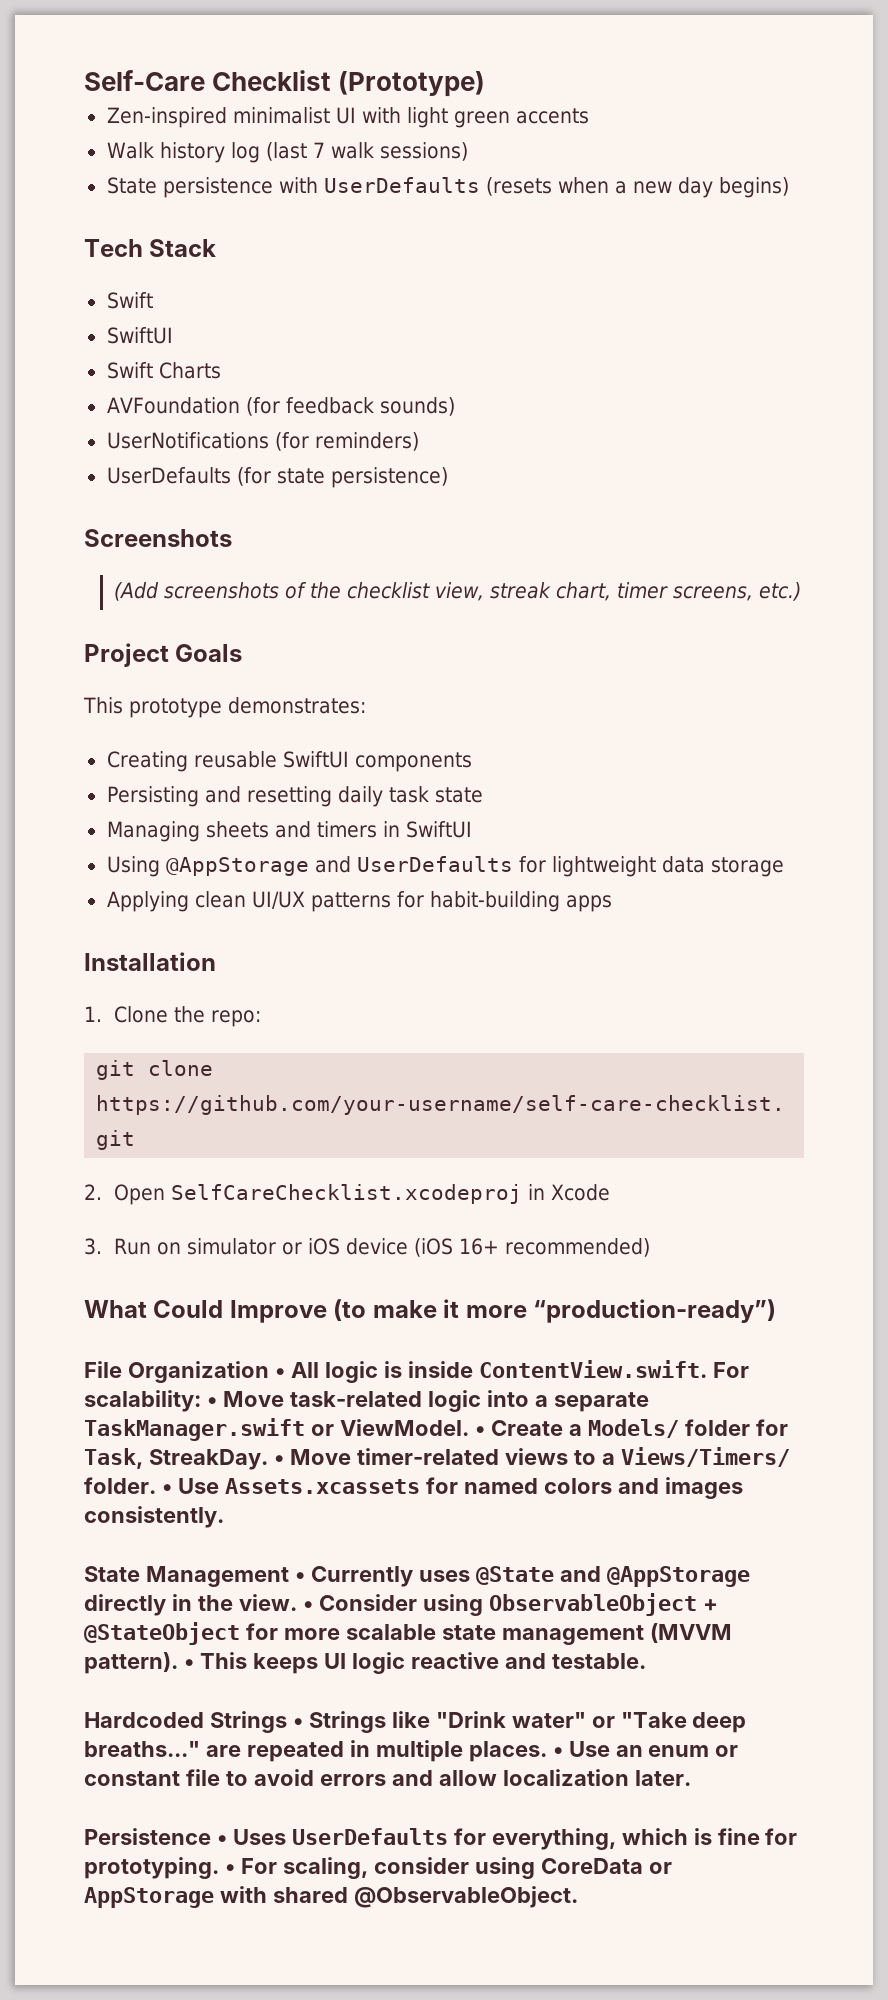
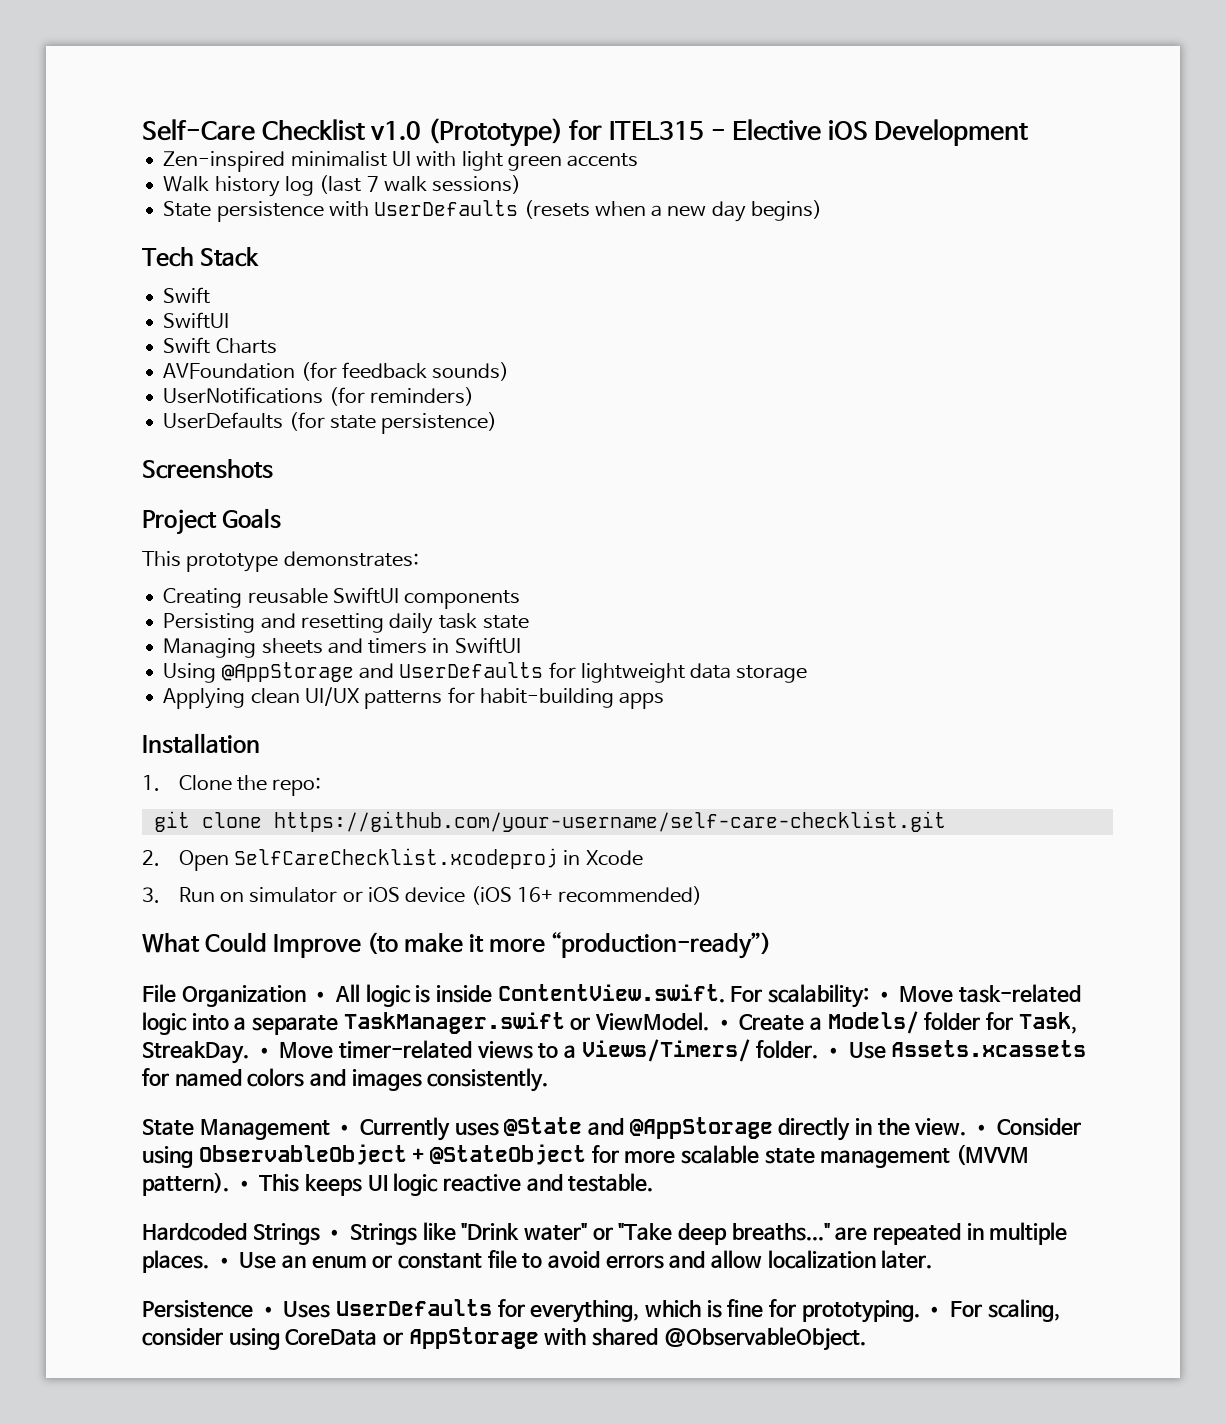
- Self-Care Checklist (Prototype)
+ Self-Care Checklist v1.0 (Prototype) for ITEL315 - Elective iOS Development
- (Add screenshots of the checklist view, streak chart, timer screens, etc.)

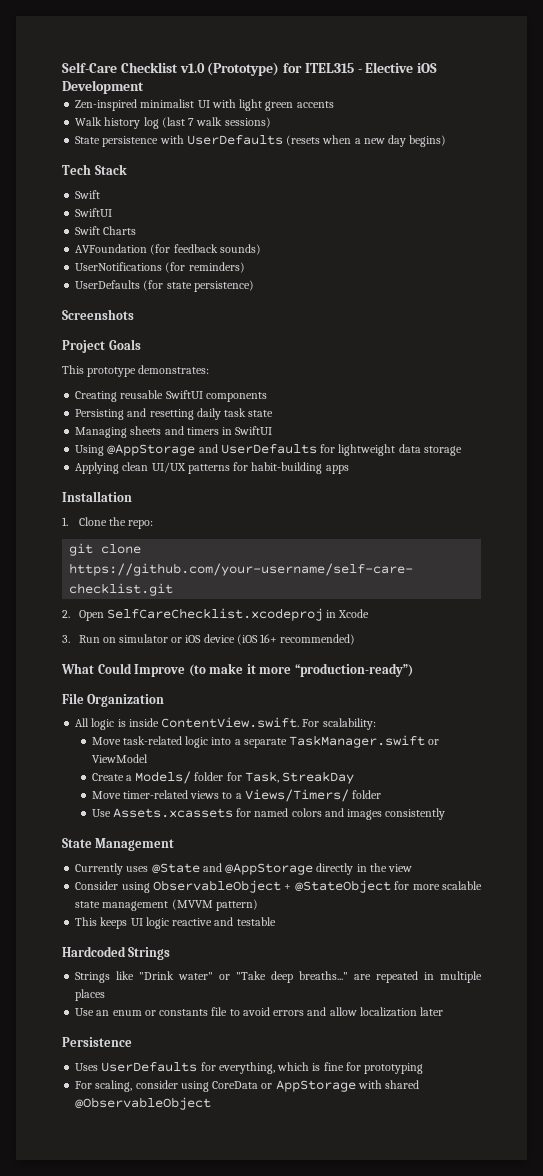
- File Organization • All logic is inside ContentView.swift. For scalability: • Move task-related logic into a separate TaskManager.swift or ViewModel. • Create a Models/ folder for Task, StreakDay. • Move timer-related views to a Views/Timers/ folder. • Use Assets.xcassets for named colors and images consistently.
+ File Organization
+ All logic is inside ContentView.swift. For scalability:
+ Move task-related logic into a separate TaskManager.swift or ViewModel
+ Create a Models/ folder for Task, StreakDay
+ Move timer-related views to a Views/Timers/ folder
+ Use Assets.xcassets for named colors and images consistently
- State Management • Currently uses @State and @AppStorage directly in the view. • Consider using ObservableObject + @StateObject for more scalable state management (MVVM pattern). • This keeps UI logic reactive and testable.
+ State Management
+ Currently uses @State and @AppStorage directly in the view
+ Consider using ObservableObject + @StateObject for more scalable state management (MVVM pattern)
+ This keeps UI logic reactive and testable
- Hardcoded Strings • Strings like "Drink water" or "Take deep breaths..." are repeated in multiple places. • Use an enum or constant file to avoid errors and allow localization later.
+ Hardcoded Strings
+ Strings like "Drink water" or "Take deep breaths..." are repeated in multiple places
+ Use an enum or constants file to avoid errors and allow localization later
- Persistence • Uses UserDefaults for everything, which is fine for prototyping. • For scaling, consider using CoreData or AppStorage with shared @ObservableObject.
+ Persistence
+ Uses UserDefaults for everything, which is fine for prototyping
+ For scaling, consider using CoreData or AppStorage with shared @ObservableObject

